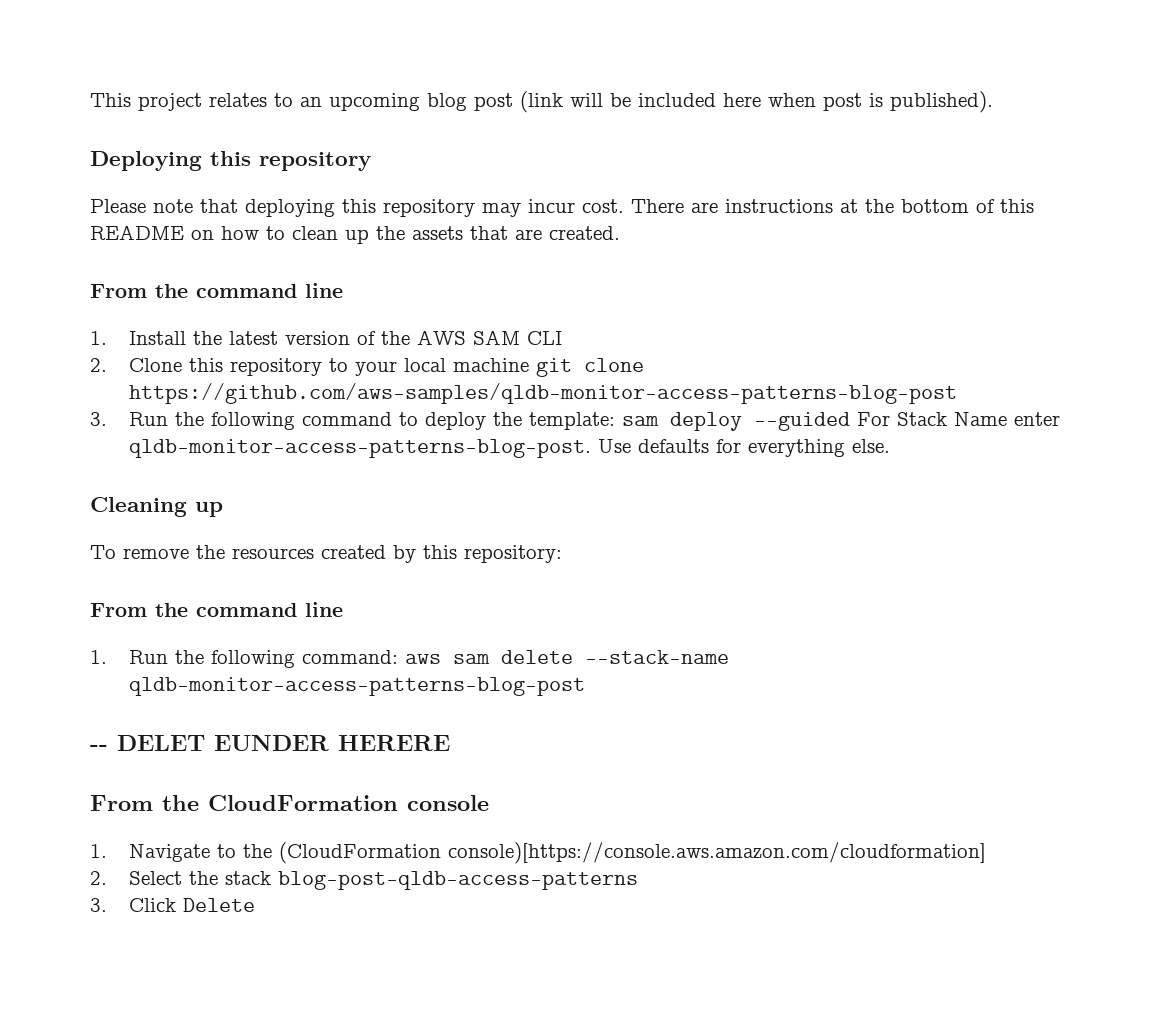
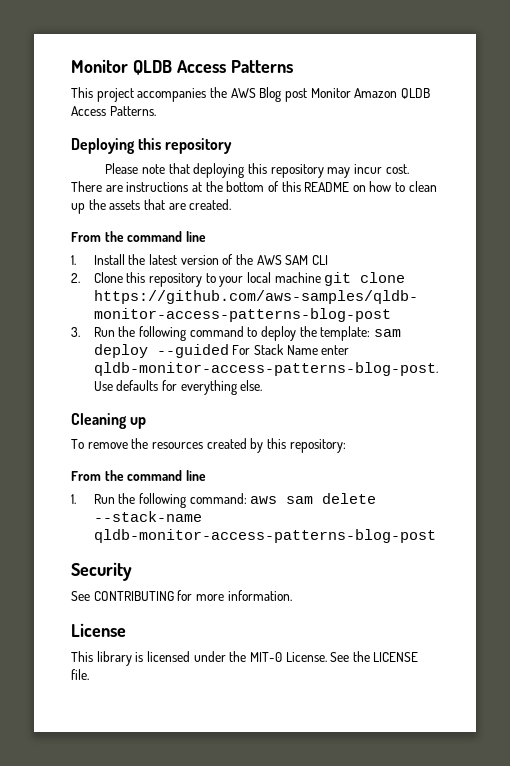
- This project relates to an upcoming blog post (link will be included here when post is published).
+ Monitor QLDB Access Patterns
+ This project accompanies the AWS Blog post Monitor Amazon QLDB Access Patterns.
- -- DELET EUNDER HERERE
- From the CloudFormation console
- 1. Navigate to the (CloudFormation console)[https://console.aws.amazon.com/cloudformation]
- 2. Select the stack blog-post-qldb-access-patterns
- 3. Click Delete
+ Security
+ See CONTRIBUTING for more information.
+ License
+ This library is licensed under the MIT-0 License. See the LICENSE file.

